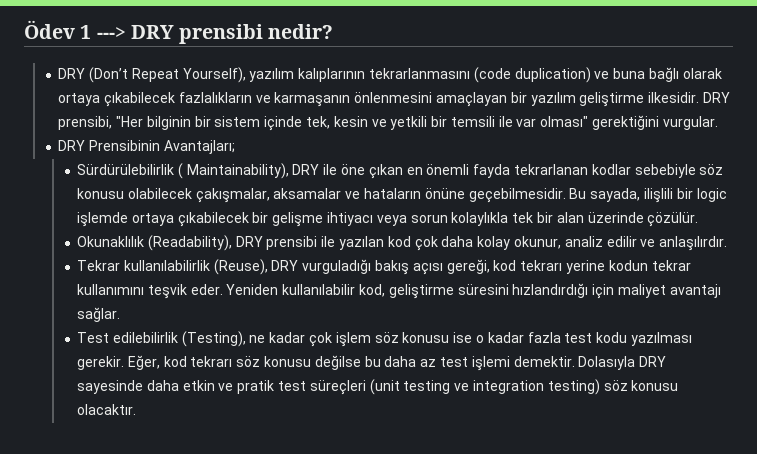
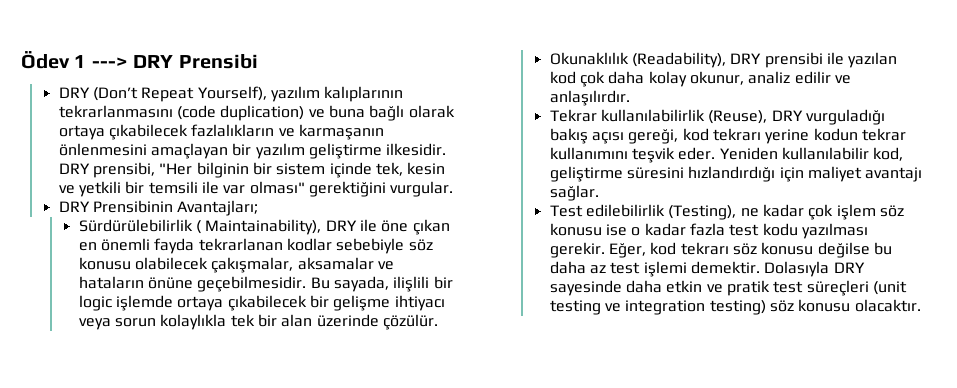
- Ödev 1 ---> DRY prensibi nedir?
+ Ödev 1 ---> DRY Prensibi

